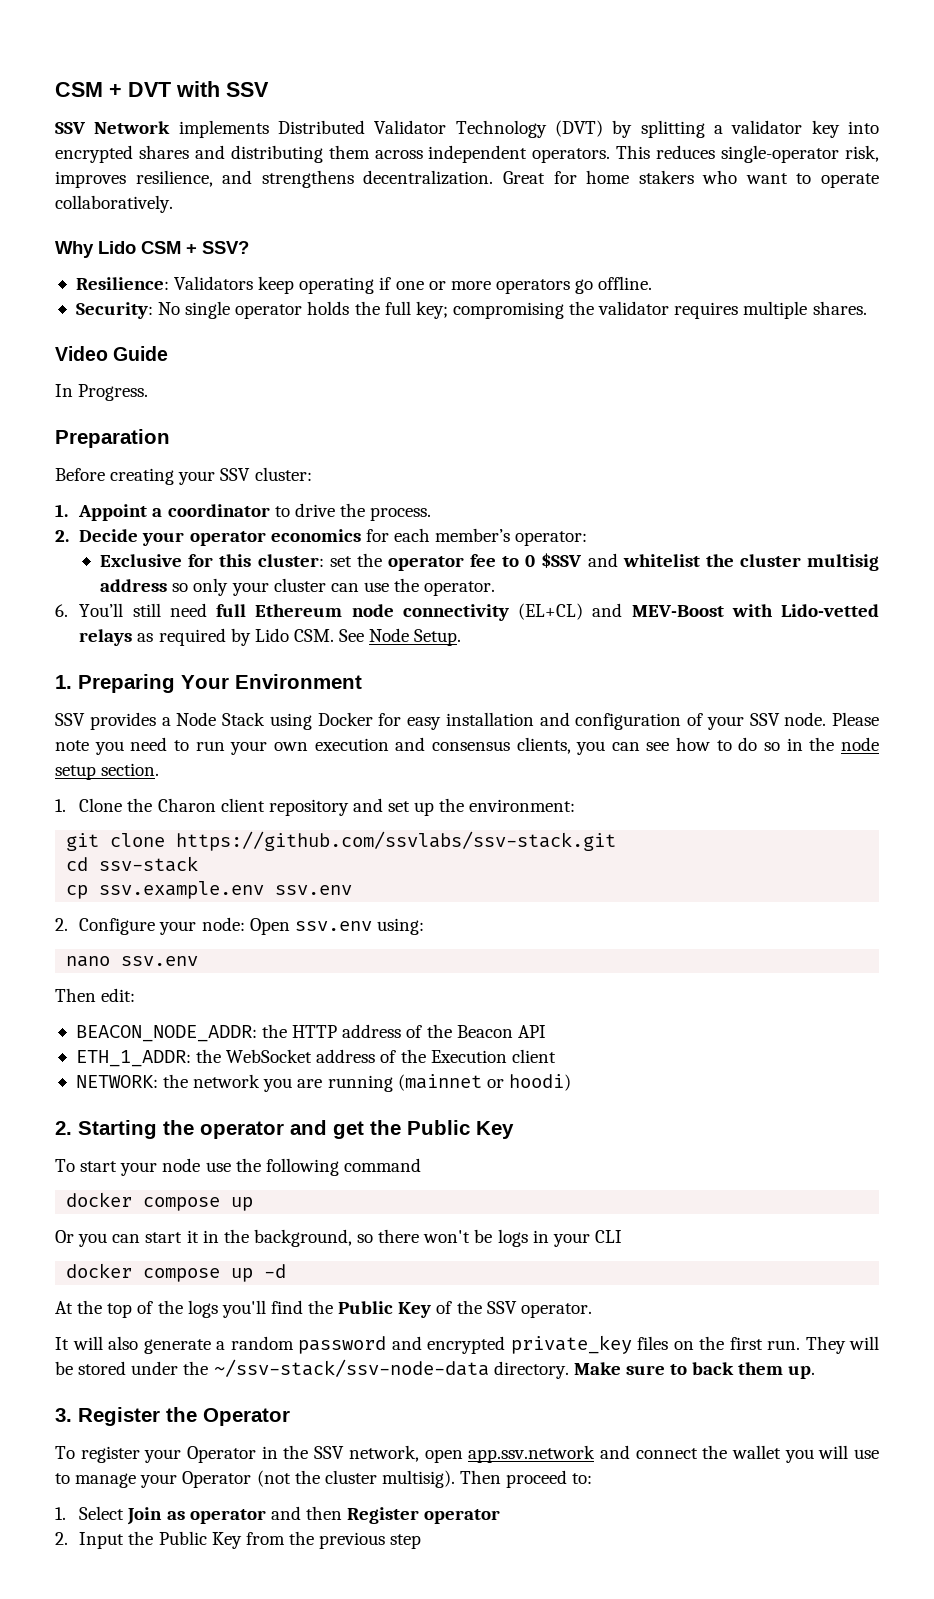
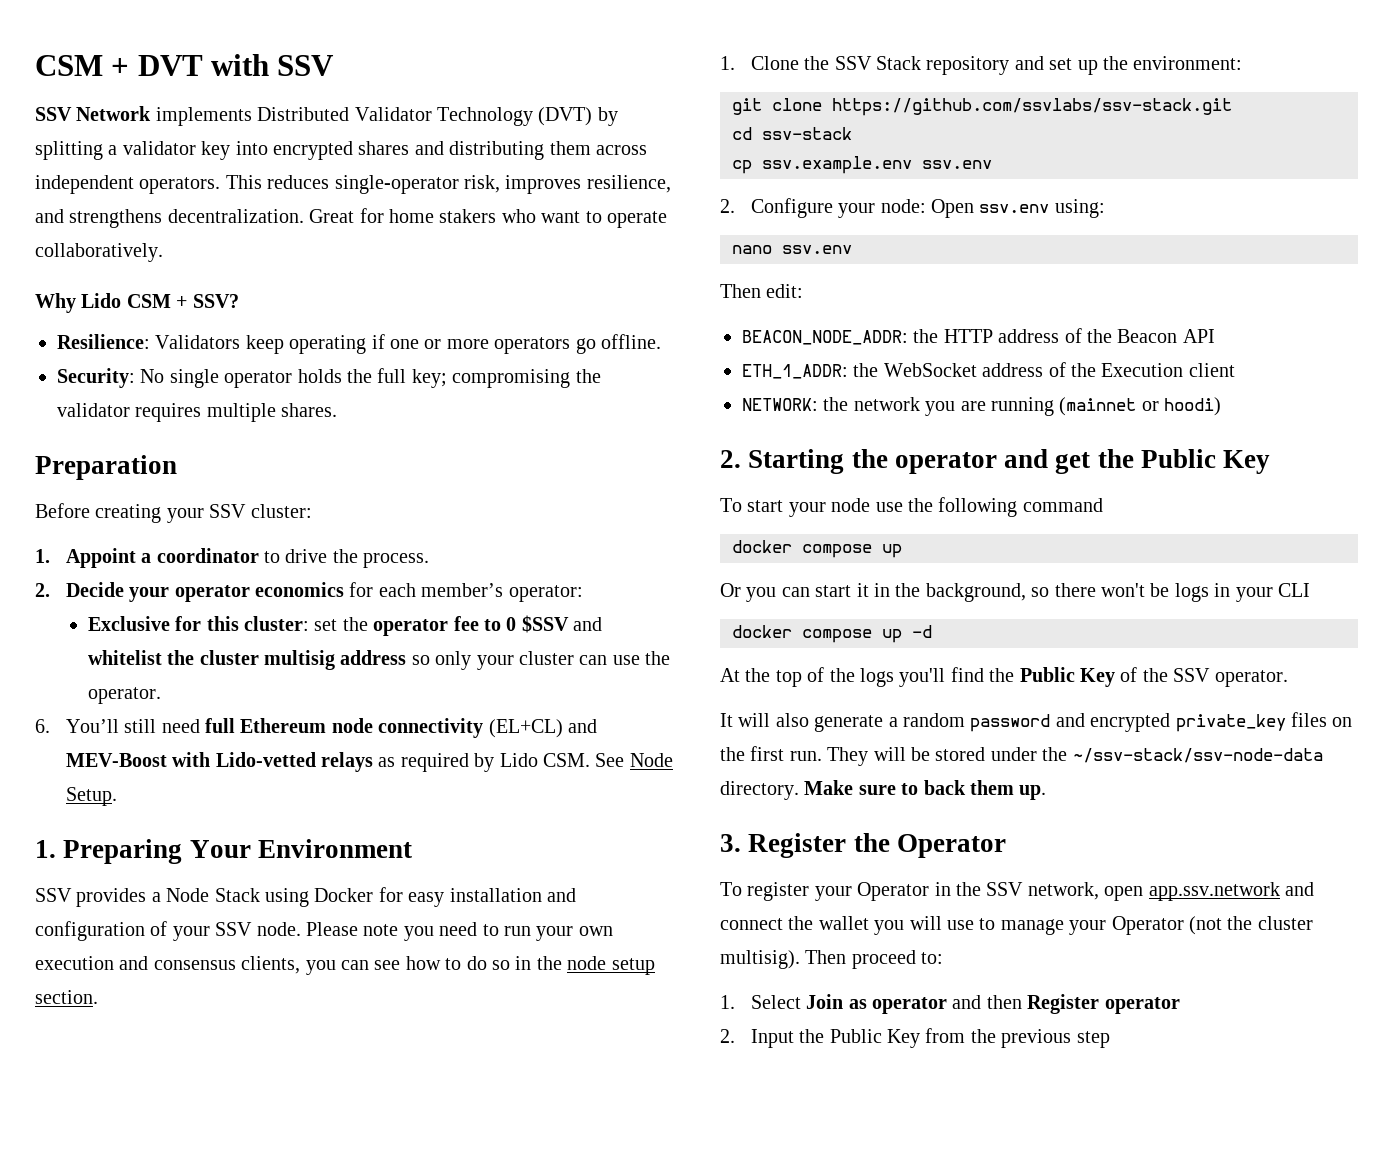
- Video Guide
- In Progress.
- 1. Clone the Charon client repository and set up the environment:
+ 1. Clone the SSV Stack repository and set up the environment:

